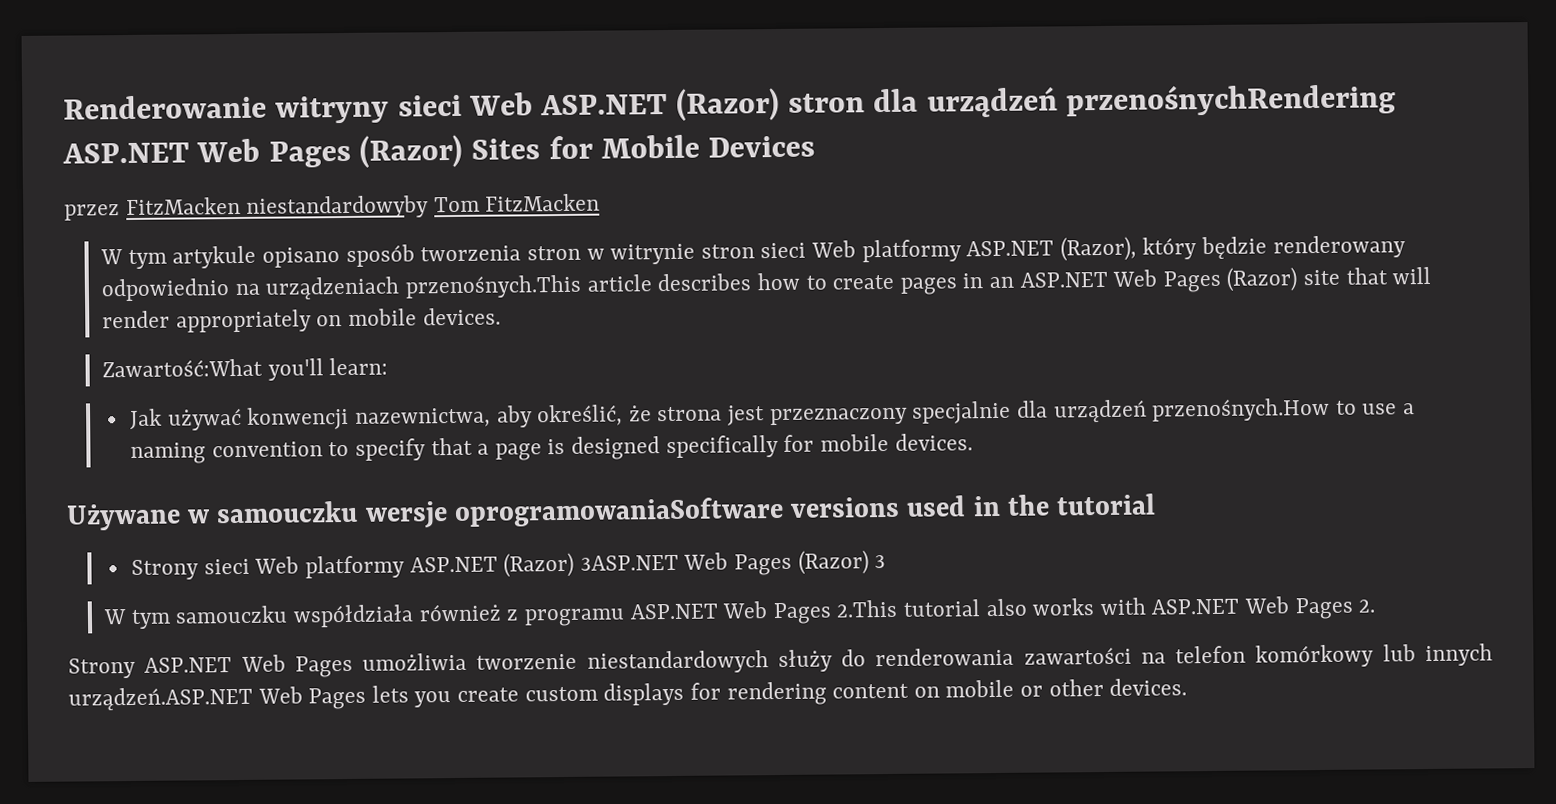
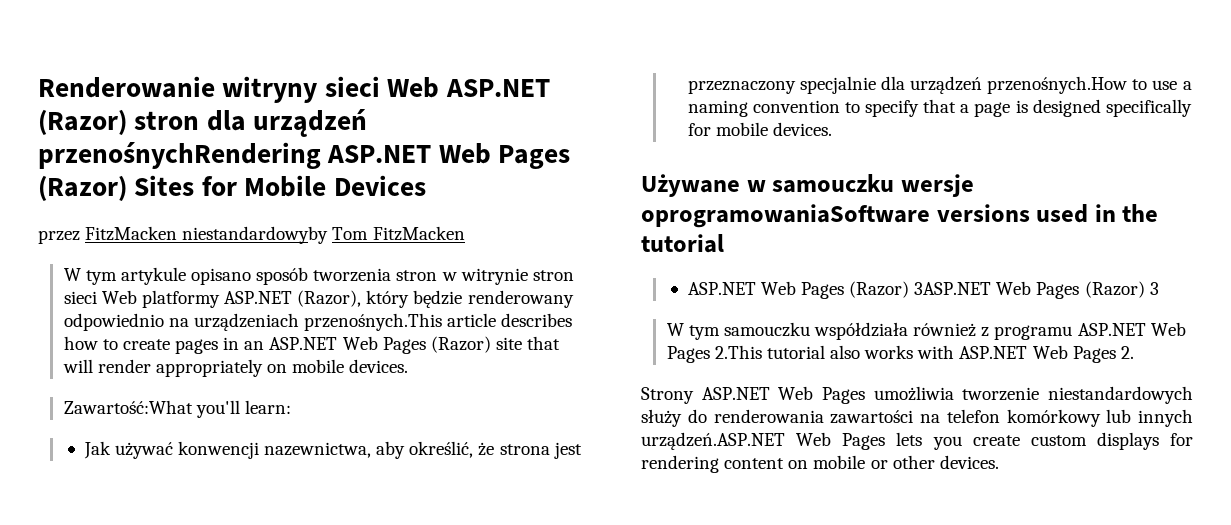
- Strony sieci Web platformy ASP.NET (Razor) 3ASP.NET Web Pages (Razor) 3
+ ASP.NET Web Pages (Razor) 3ASP.NET Web Pages (Razor) 3

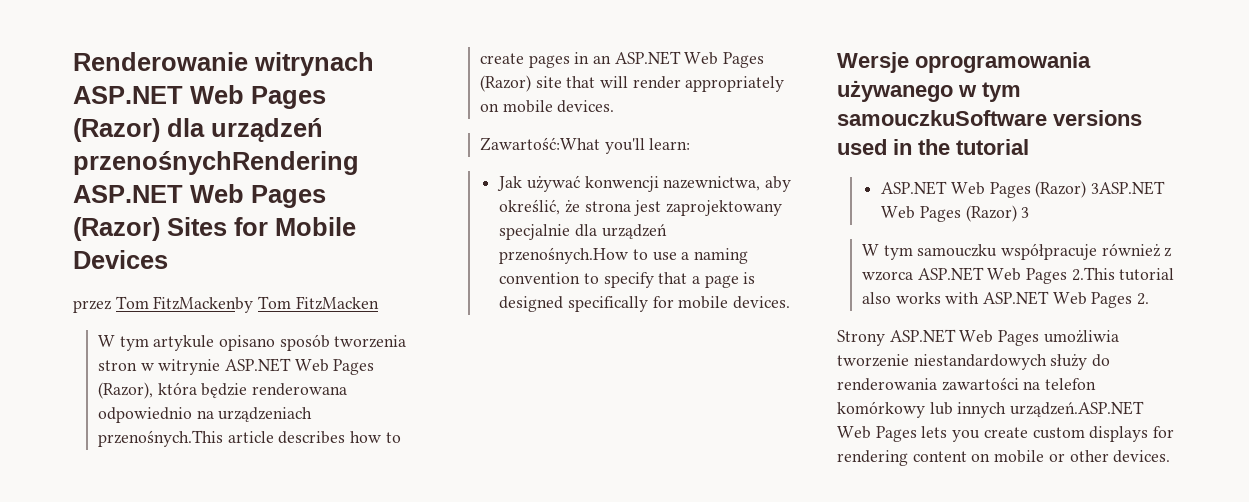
- Renderowanie witryny sieci Web ASP.NET (Razor) stron dla urządzeń przenośnychRendering ASP.NET Web Pages (Razor) Sites for Mobile Devices
+ Renderowanie witrynach ASP.NET Web Pages (Razor) dla urządzeń przenośnychRendering ASP.NET Web Pages (Razor) Sites for Mobile Devices
- przez FitzMacken niestandardowyby Tom FitzMacken
+ przez Tom FitzMackenby Tom FitzMacken
- W tym artykule opisano sposób tworzenia stron w witrynie stron sieci Web platformy ASP.NET (Razor), który będzie renderowany odpowiednio na urządzeniach przenośnych.This article describes how to create pages in an ASP.NET Web Pages (Razor) site that will render appropriately on mobile devices.
+ W tym artykule opisano sposób tworzenia stron w witrynie ASP.NET Web Pages (Razor), która będzie renderowana odpowiednio na urządzeniach przenośnych.This article describes how to create pages in an ASP.NET Web Pages (Razor) site that will render appropriately on mobile devices.
- Jak używać konwencji nazewnictwa, aby określić, że strona jest przeznaczony specjalnie dla urządzeń przenośnych.How to use a naming convention to specify that a page is designed specifically for mobile devices.
+ Jak używać konwencji nazewnictwa, aby określić, że strona jest zaprojektowany specjalnie dla urządzeń przenośnych.How to use a naming convention to specify that a page is designed specifically for mobile devices.
- Używane w samouczku wersje oprogramowaniaSoftware versions used in the tutorial
+ Wersje oprogramowania używanego w tym samouczkuSoftware versions used in the tutorial
- W tym samouczku współdziała również z programu ASP.NET Web Pages 2.This tutorial also works with ASP.NET Web Pages 2.
+ W tym samouczku współpracuje również z wzorca ASP.NET Web Pages 2.This tutorial also works with ASP.NET Web Pages 2.

